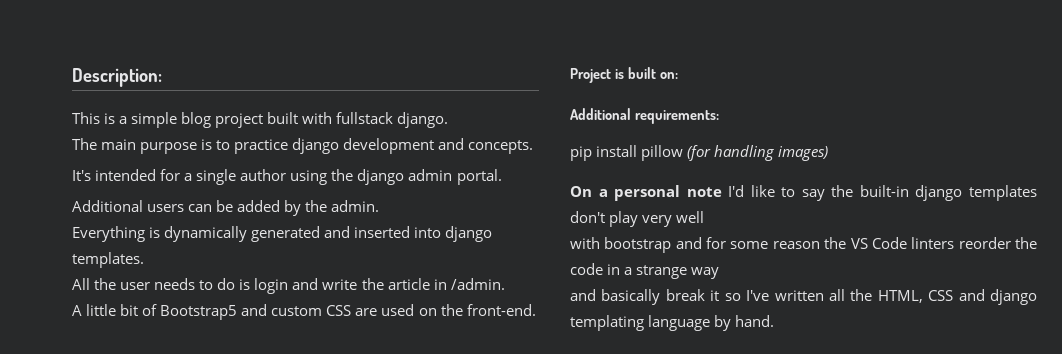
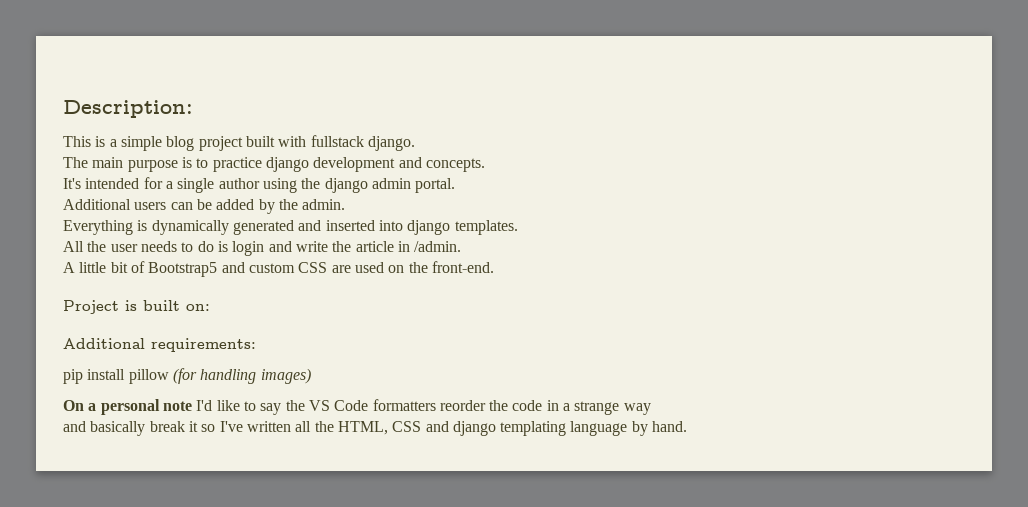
- On a personal note I'd like to say the built-in django templates don't play very well
- with bootstrap and for some reason the VS Code linters reorder the code in a strange way
+ On a personal note I'd like to say the VS Code formatters reorder the code in a strange way

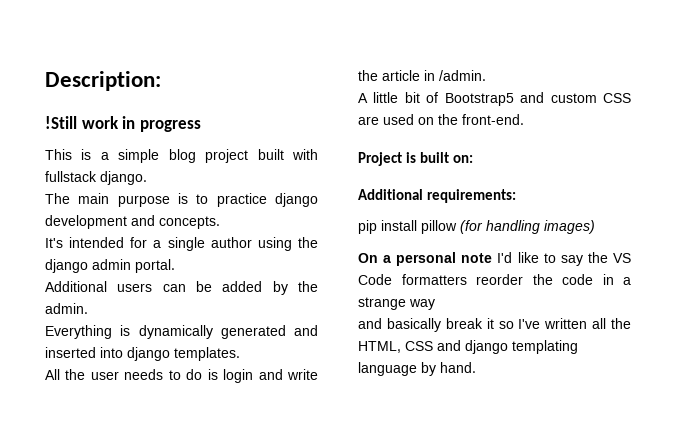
+ !Still work in progress

